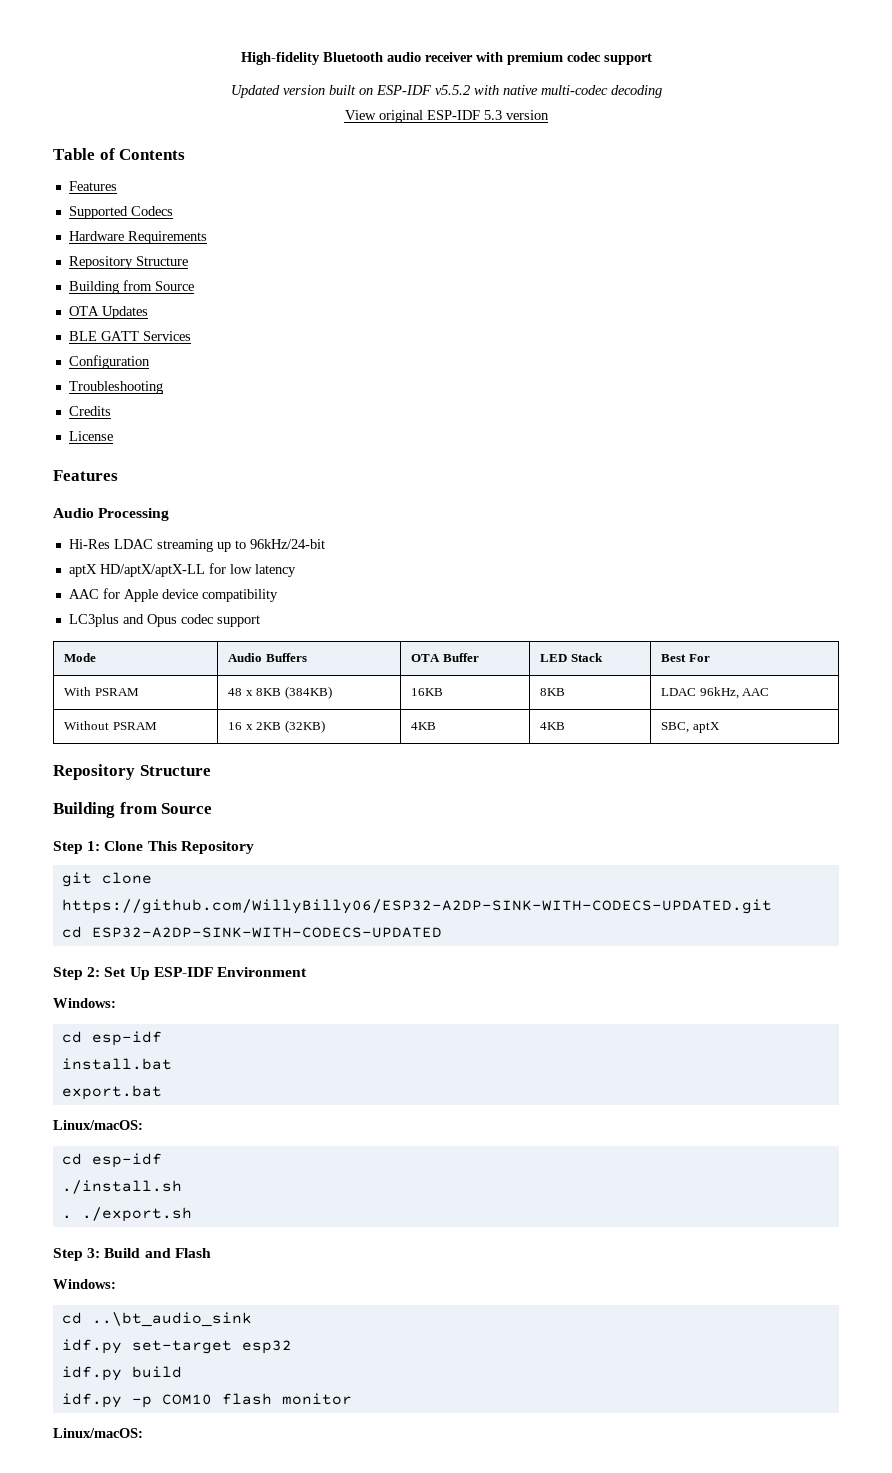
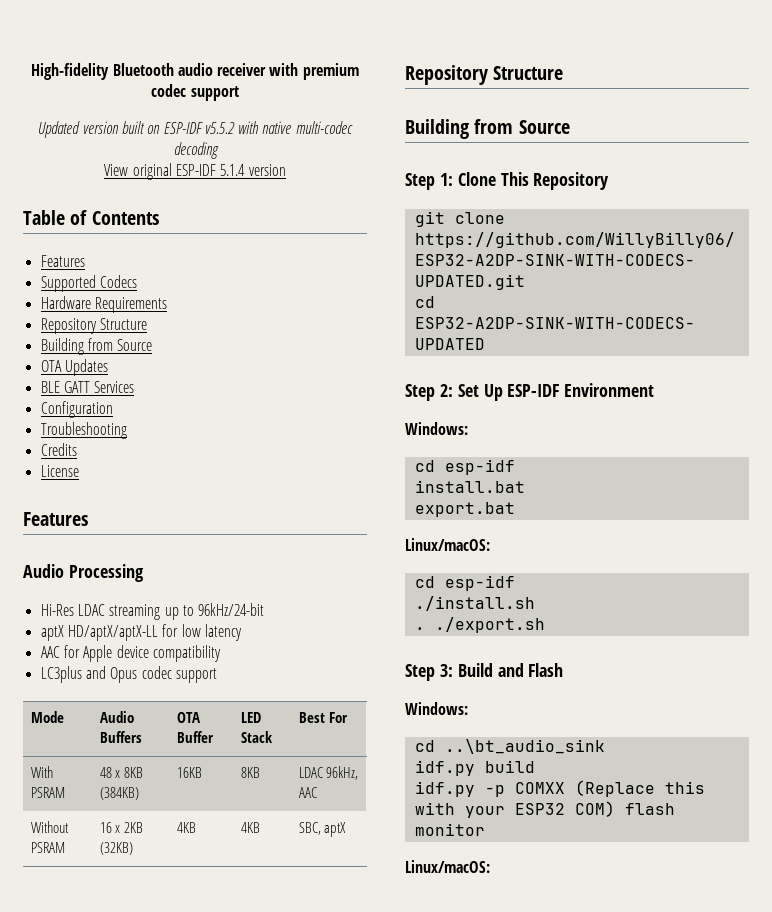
- View original ESP-IDF 5.3 version
+ View original ESP-IDF 5.1.4 version
- idf.py set-target esp32
- idf.py -p COM10 flash monitor
+ idf.py -p COMXX (Replace this with your ESP32 COM) flash monitor

